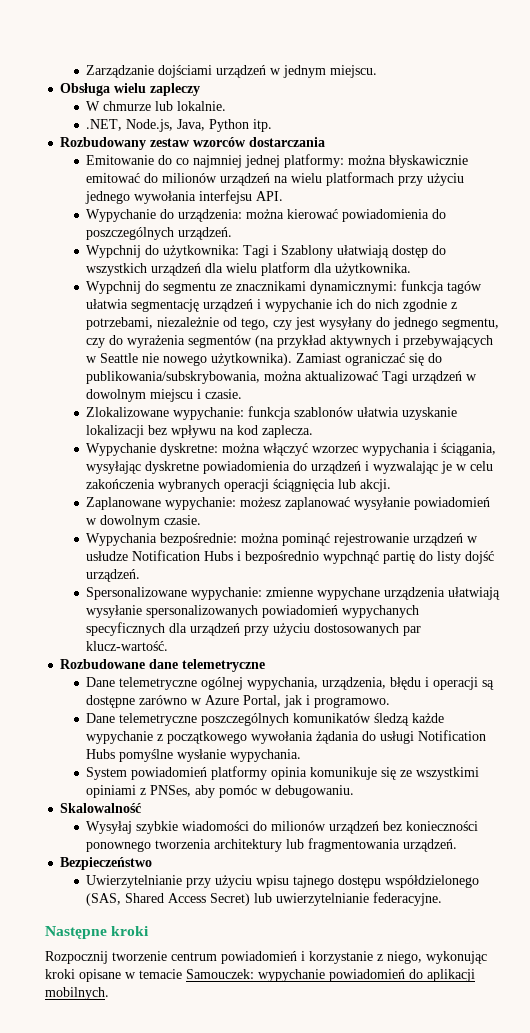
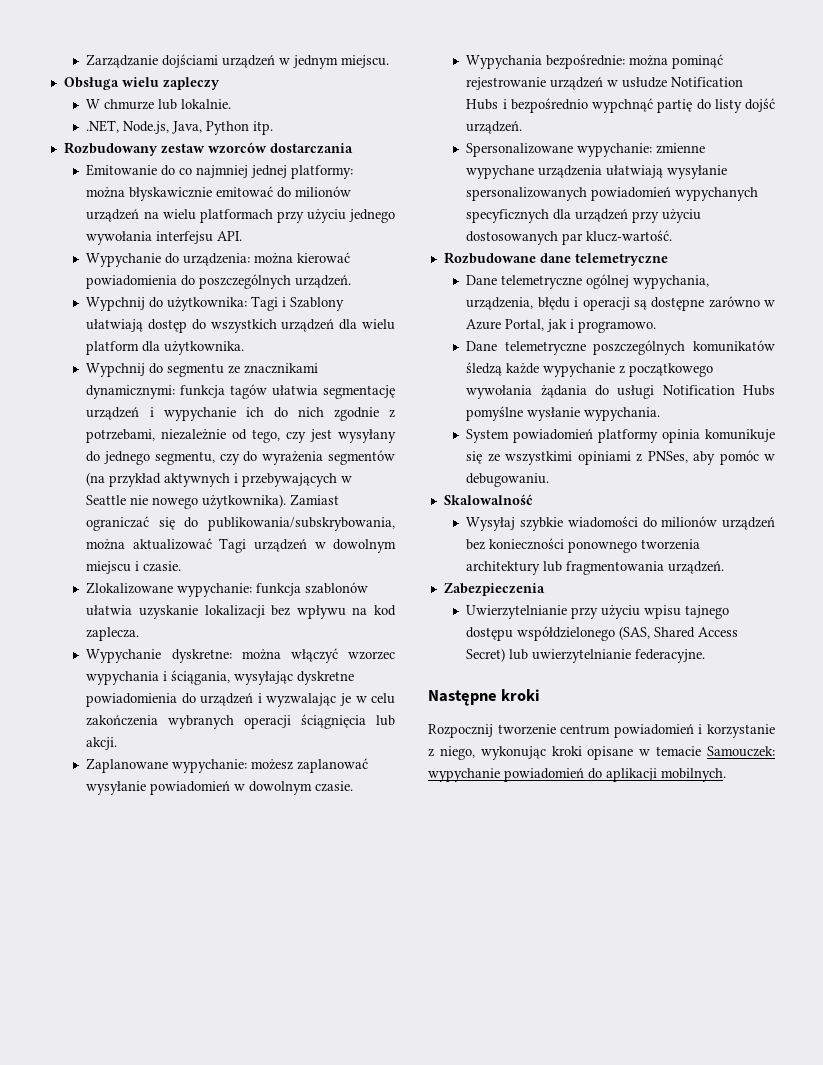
- Bezpieczeństwo
+ Zabezpieczenia

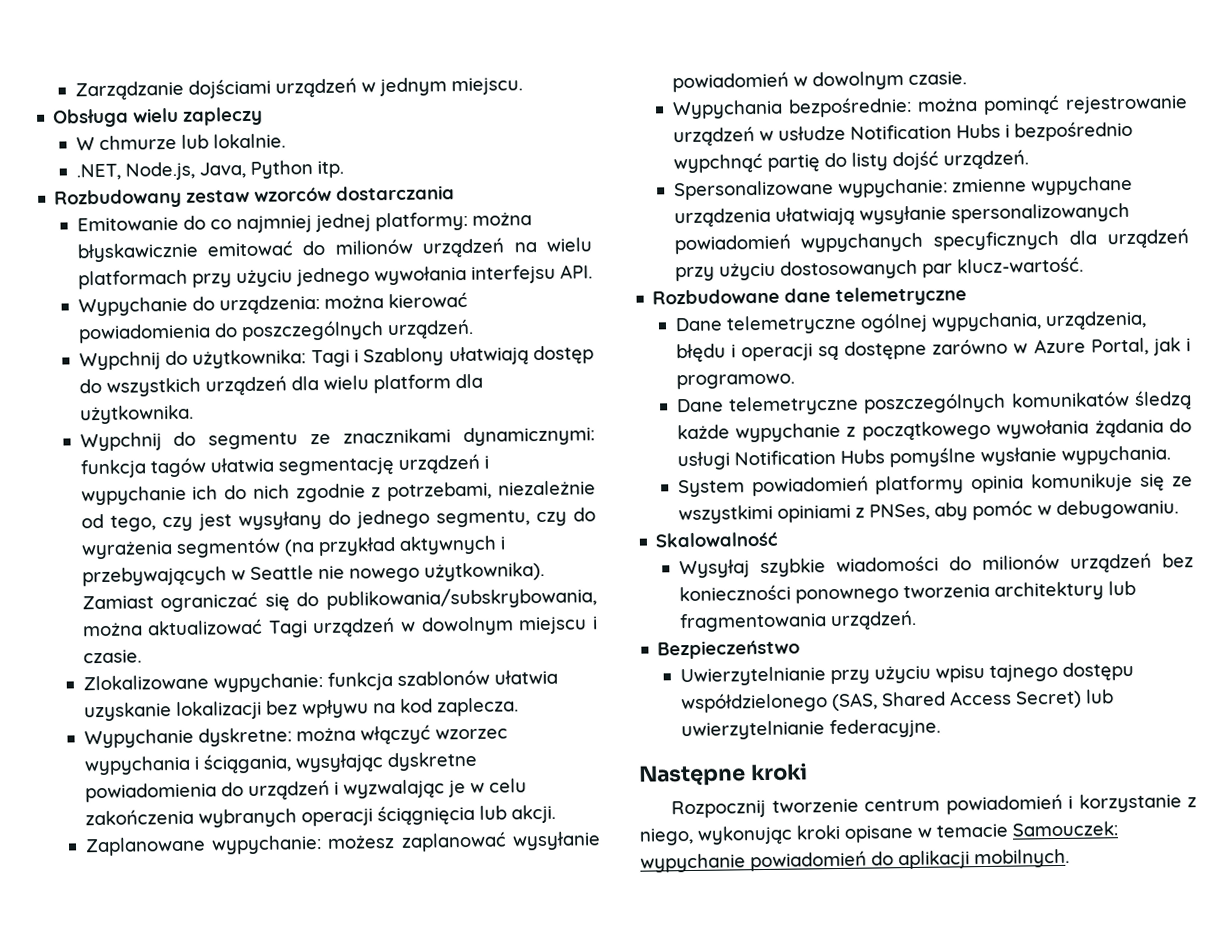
- Zabezpieczenia
+ Bezpieczeństwo

